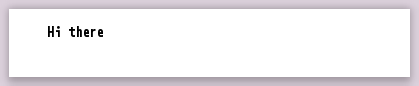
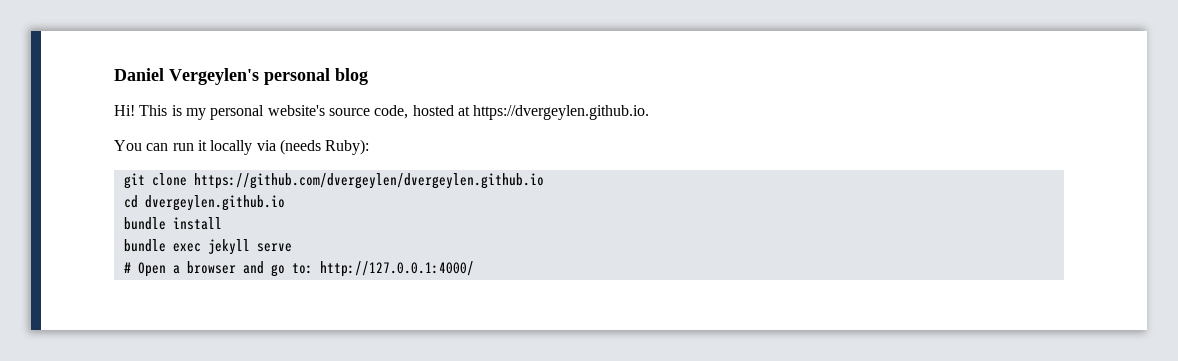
- Hi there
+ Daniel Vergeylen's personal blog
+ Hi! This is my personal website's source code, hosted at https://dvergeylen.github.io.
+ You can run it locally via (needs Ruby):
+ git clone https://github.com/dvergeylen/dvergeylen.github.io
+ cd dvergeylen.github.io
+ bundle install
+ bundle exec jekyll serve
+ # Open a browser and go to: http://127.0.0.1:4000/

